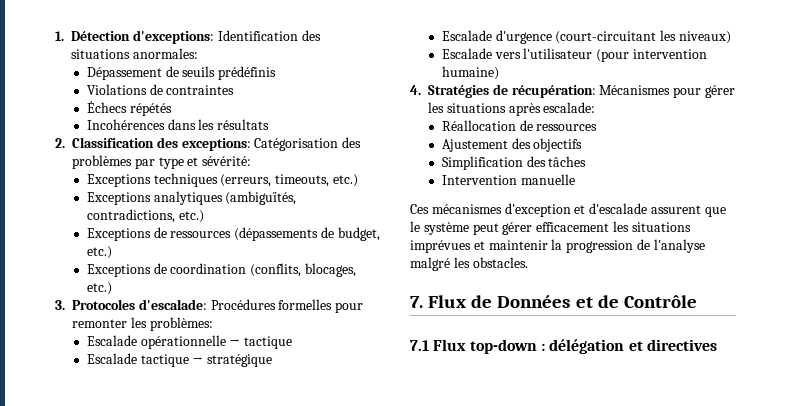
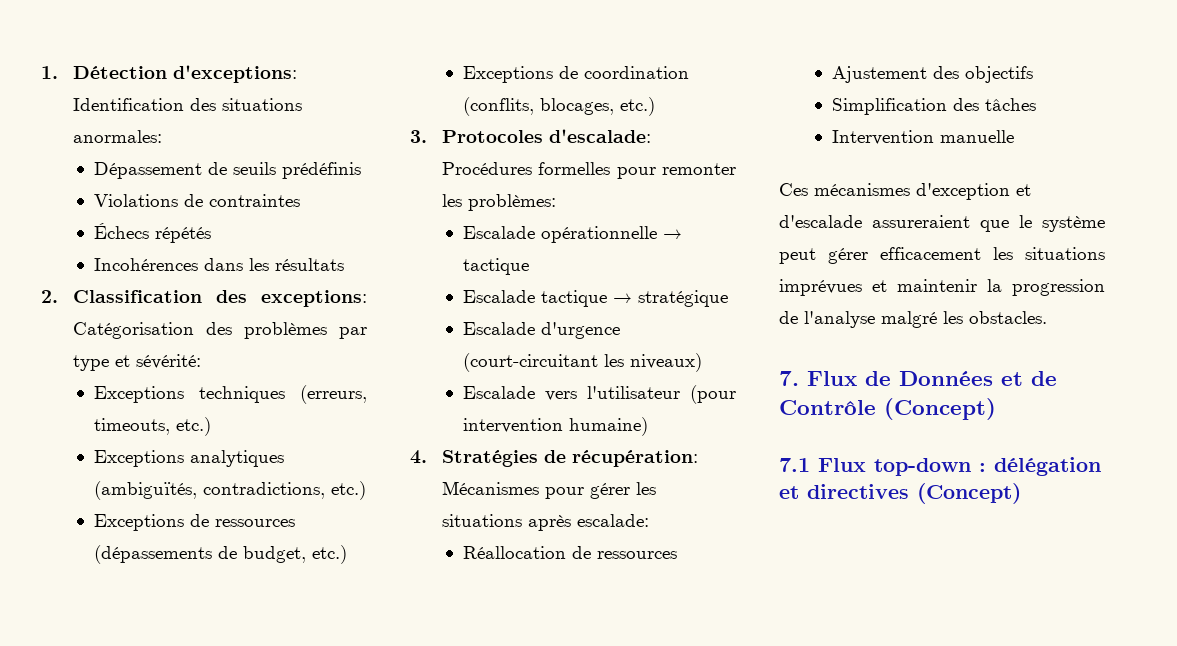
- Ces mécanismes d'exception et d'escalade assurent que le système peut gérer efficacement les situations imprévues et maintenir la progression de l'analyse malgré les obstacles.
+ Ces mécanismes d'exception et d'escalade assureraient que le système peut gérer efficacement les situations imprévues et maintenir la progression de l'analyse malgré les obstacles.
- 7. Flux de Données et de Contrôle
+ 7. Flux de Données et de Contrôle (Concept)
- 7.1 Flux top-down : délégation et directives
+ 7.1 Flux top-down : délégation et directives (Concept)

